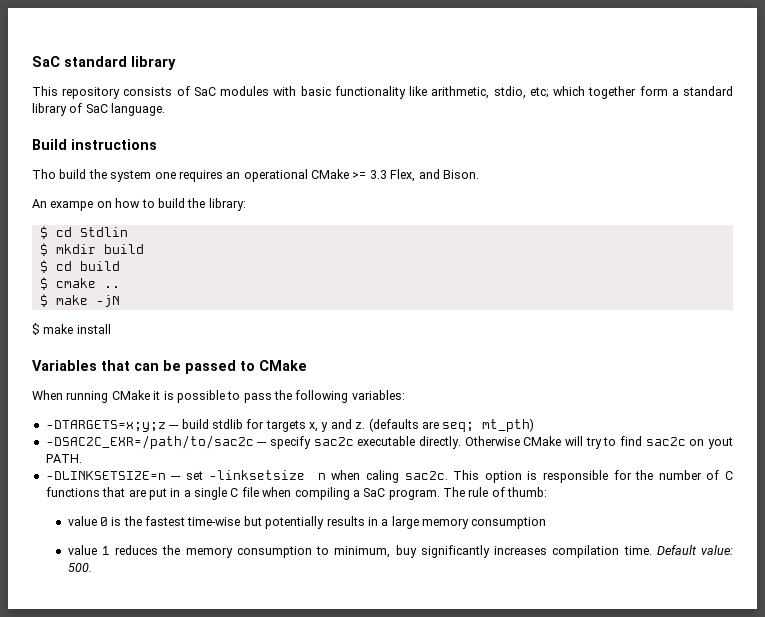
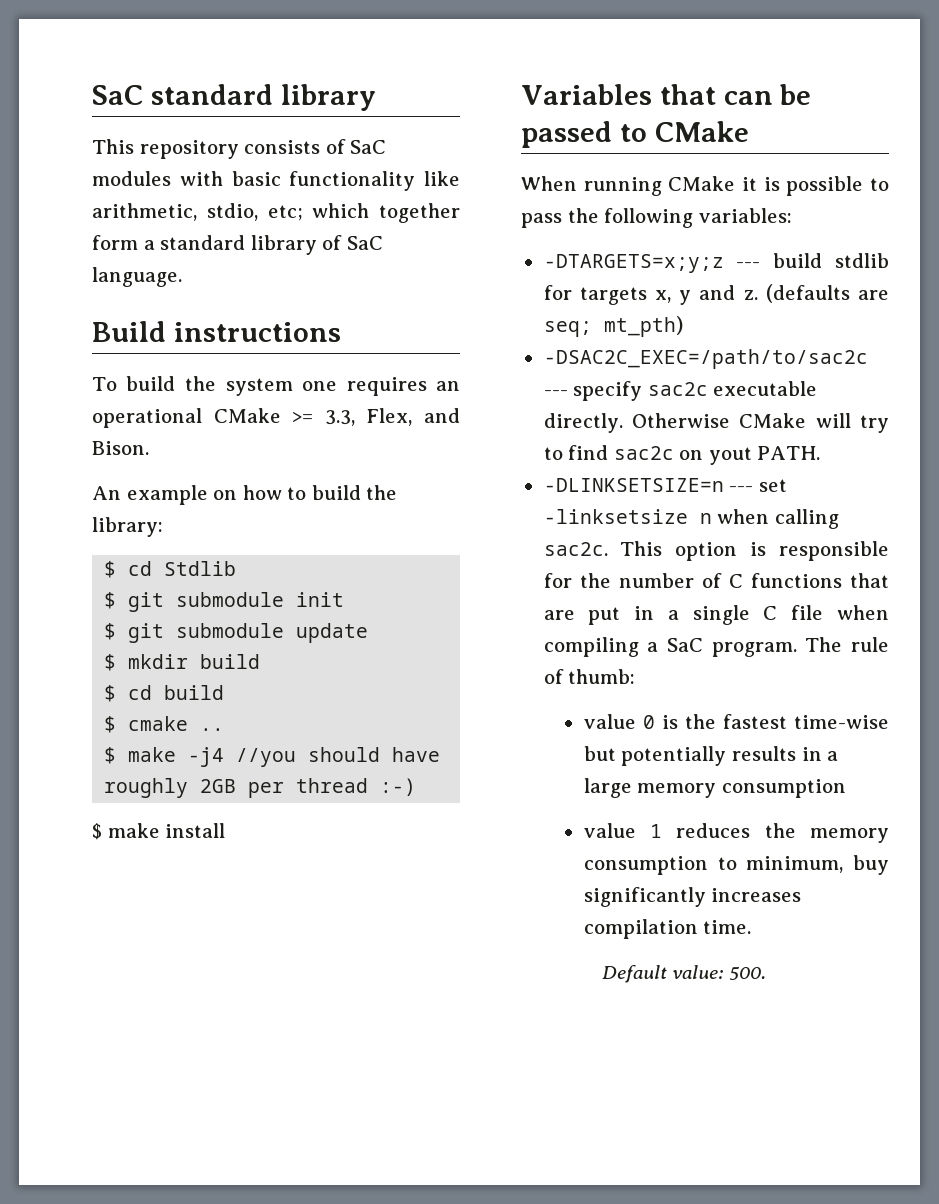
- Tho build the system one requires an operational CMake >= 3.3 Flex, and Bison.
+ To build the system one requires an operational CMake >= 3.3, Flex, and Bison.
- An exampe on how to build the library:
+ An example on how to build the library:
- $ cd Stdlin
+ $ cd Stdlib
+ $ git submodule init
+ $ git submodule update
- $ make -jN
+ $ make -j4 //you should have roughly 2GB per thread :-)
- -DSAC2C_EXR=/path/to/sac2c --- specify sac2c executable directly.
+ -DSAC2C_EXEC=/path/to/sac2c --- specify sac2c executable directly.
- -DLINKSETSIZE=n --- set -linksetsize n when caling sac2c.
+ -DLINKSETSIZE=n --- set -linksetsize n when calling sac2c.
- value 1 reduces the memory consumption to minimum, buy significantly increases compilation time. Default value: 500.
+ value 1 reduces the memory consumption to minimum, buy significantly increases compilation time.
+ Default value: 500.

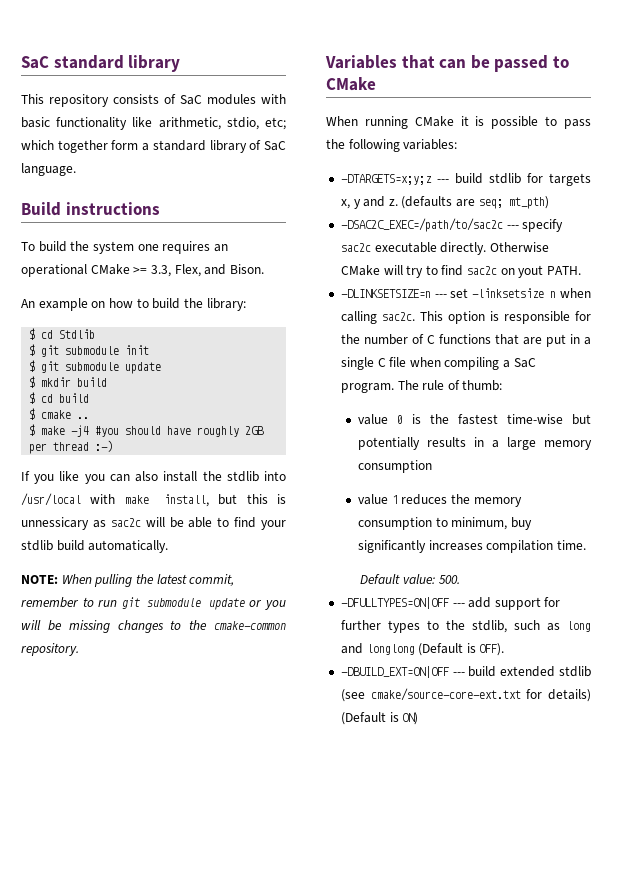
- $ make -j4 //you should have roughly 2GB per thread :-)
+ $ make -j4 #you should have roughly 2GB per thread :-)
- $ make install
+ If you like you can also install the stdlib into /usr/local with make install, but this is unnessicary as sac2c will be able to find your stdlib build automatically.
+ NOTE: When pulling the latest commit, remember to run git submodule update or you will be missing changes to the cmake-common repository.
+ -DFULLTYPES=ON|OFF --- add support for further types to the stdlib, such as long and longlong (Default is OFF).
+ -DBUILD_EXT=ON|OFF --- build extended stdlib (see cmake/source-core-ext.txt for details) (Default is ON)

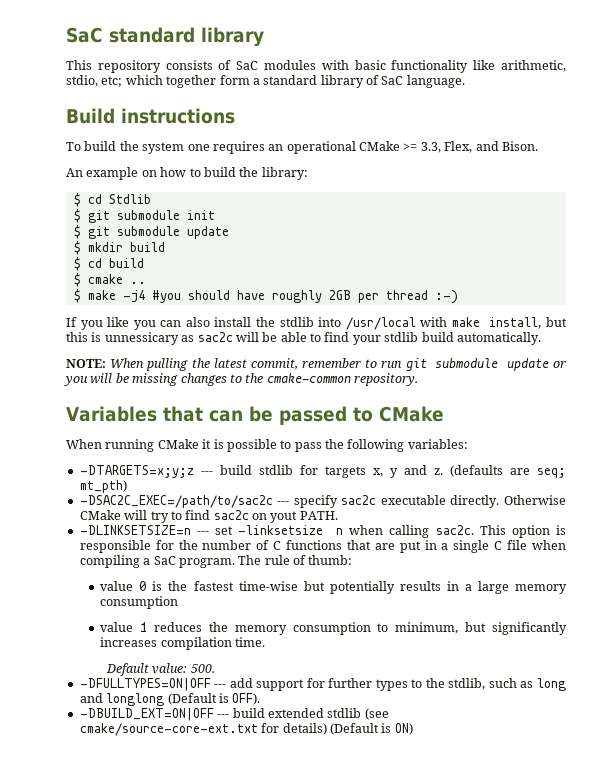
- value 1 reduces the memory consumption to minimum, buy significantly increases compilation time.
+ value 1 reduces the memory consumption to minimum, but significantly increases compilation time.

